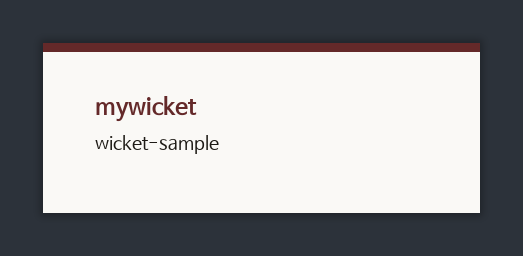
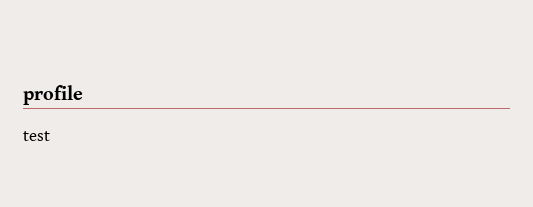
- mywicket
- wicket-sample
+ profile
+ test

